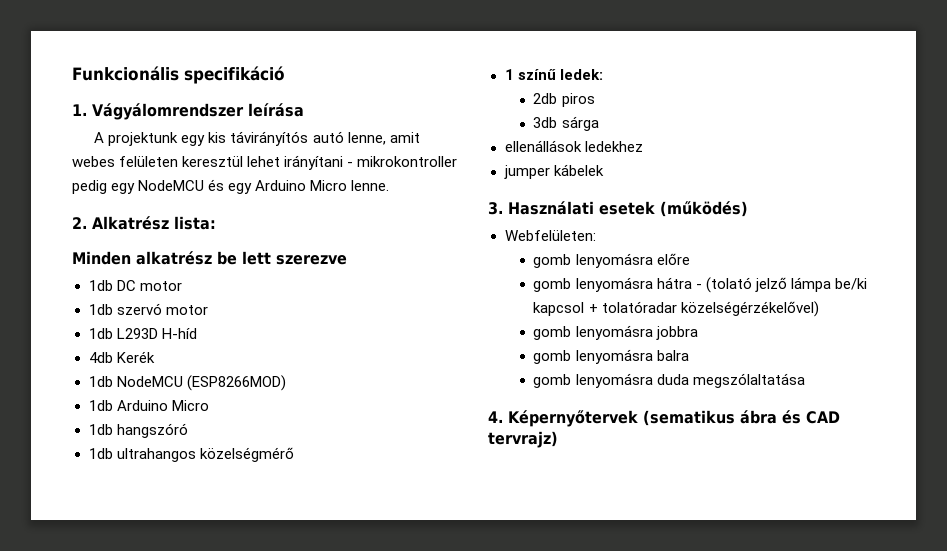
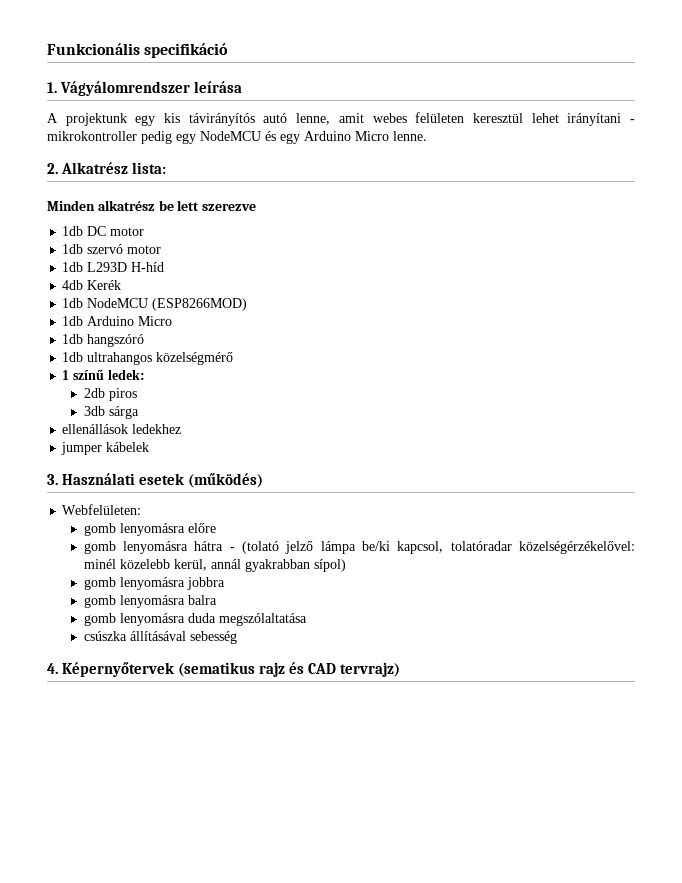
- gomb lenyomásra hátra - (tolató jelző lámpa be/ki kapcsol + tolatóradar közelségérzékelővel)
+ gomb lenyomásra hátra - (tolató jelző lámpa be/ki kapcsol, tolatóradar közelségérzékelővel: minél közelebb kerül, annál gyakrabban sípol)
+ csúszka állításával sebesség
- 4. Képernyőtervek (sematikus ábra és CAD tervrajz)
+ 4. Képernyőtervek (sematikus rajz és CAD tervrajz)

